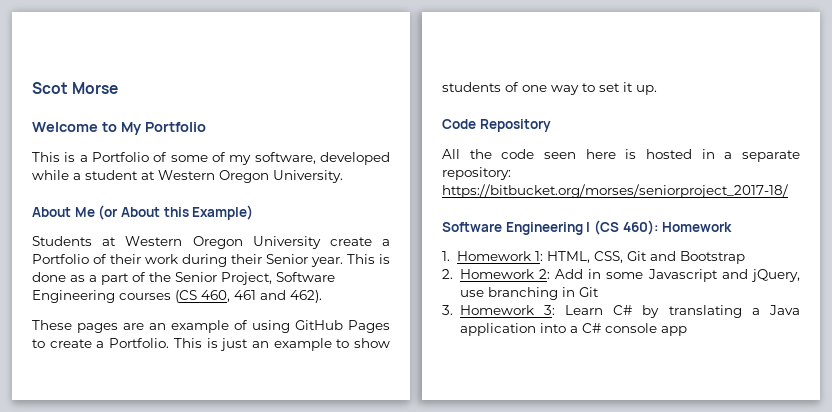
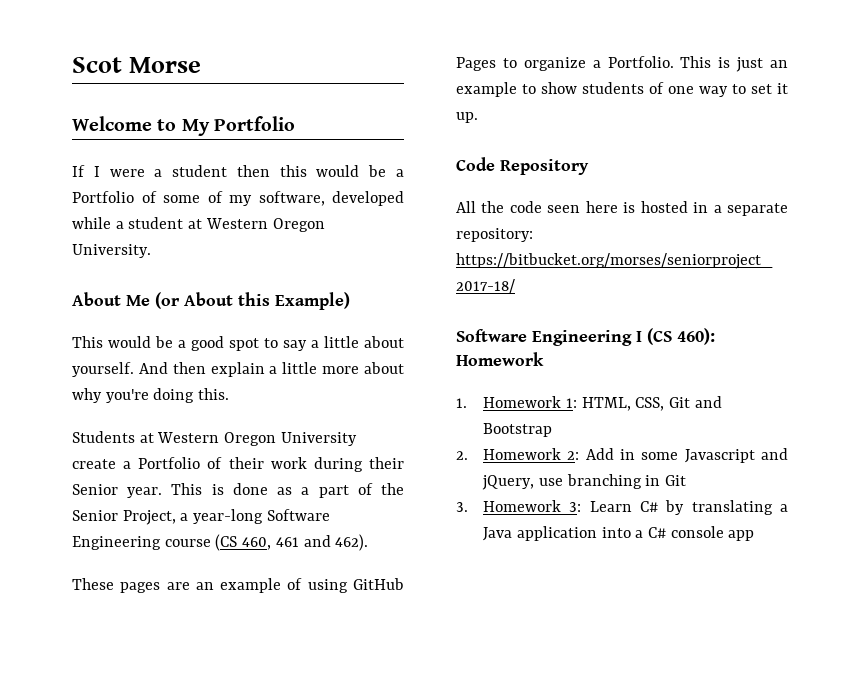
- This is a Portfolio of some of my software, developed while a student at Western Oregon University.
+ If I were a student then this would be a Portfolio of some of my software, developed while a student at Western Oregon University.
+ This would be a good spot to say a little about yourself. And then explain a little more about why you're doing this.
- This is done as a part of the Senior Project, Software Engineering courses (CS 460, 461 and 462).
+ This is done as a part of the Senior Project, a year-long Software Engineering course (CS 460, 461 and 462).
- These pages are an example of using GitHub Pages to create a Portfolio.
+ These pages are an example of using GitHub Pages to organize a Portfolio.

